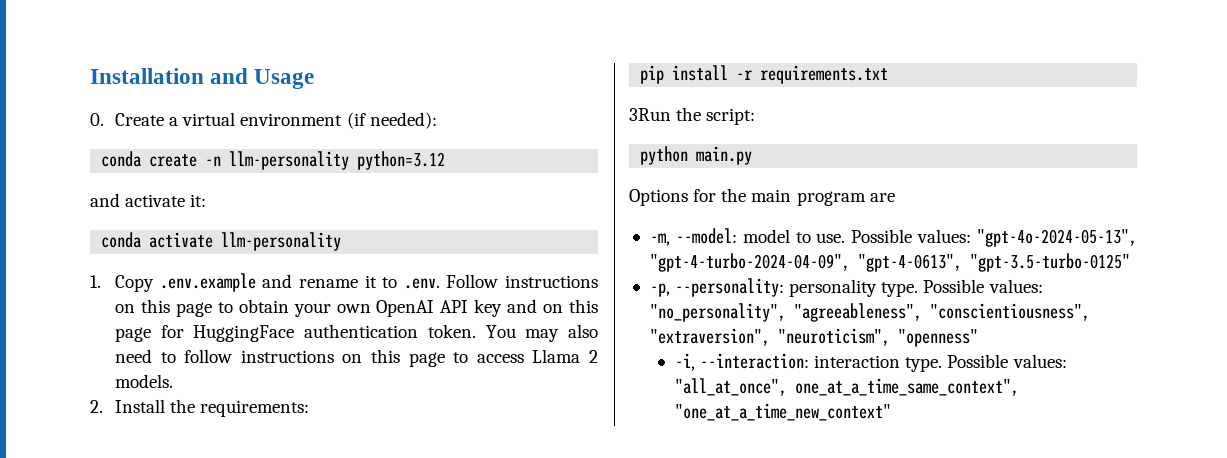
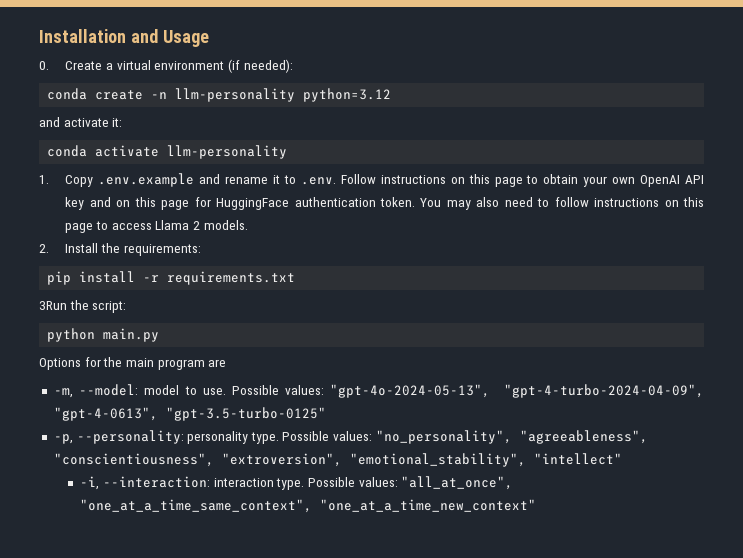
- Possible values: "no_personality", "agreeableness", "conscientiousness", "extraversion", "neuroticism", "openness"
+ Possible values: "no_personality", "agreeableness", "conscientiousness", "extroversion", "emotional_stability", "intellect"
- Possible values: "all_at_once", one_at_a_time_same_context", "one_at_a_time_new_context"
+ Possible values: "all_at_once", "one_at_a_time_same_context", "one_at_a_time_new_context"

